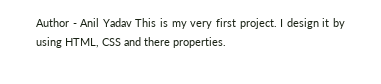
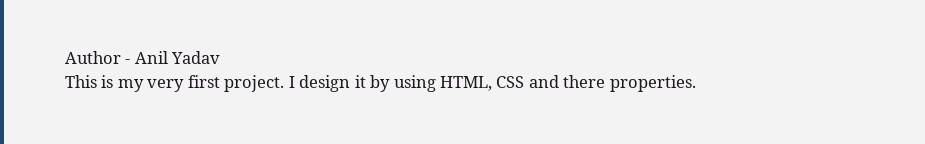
- Author - Anil Yadav This is my very first project.
+ Author - Anil Yadav
+ This is my very first project.

